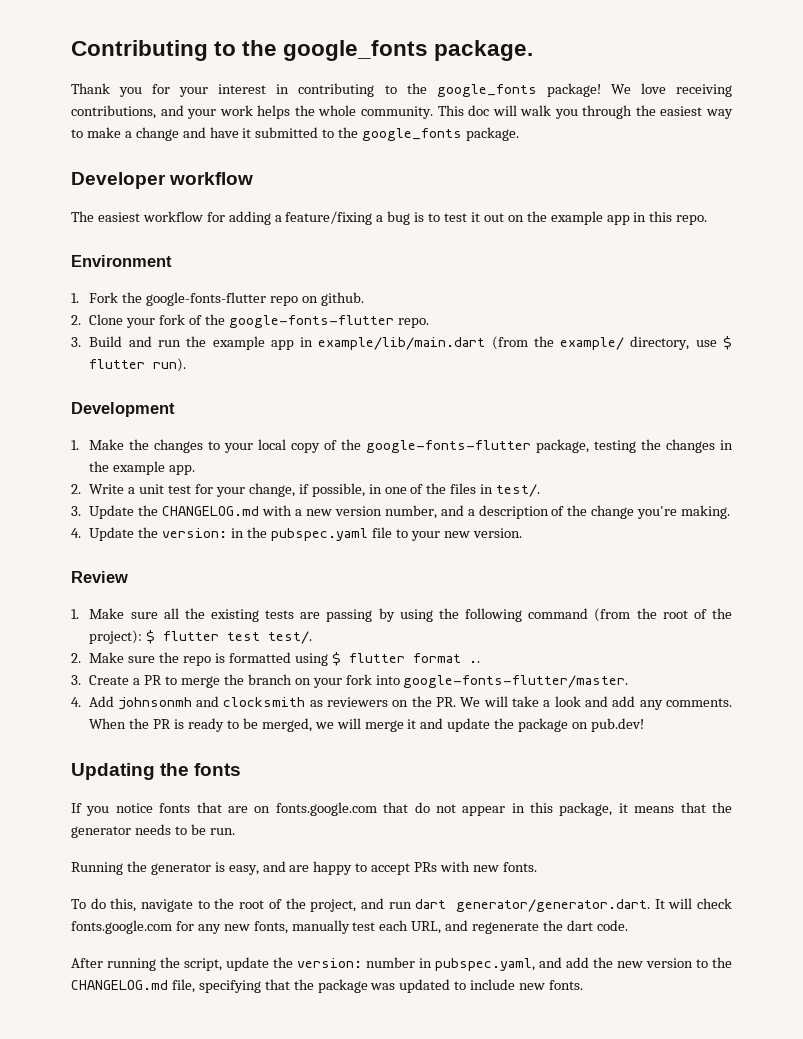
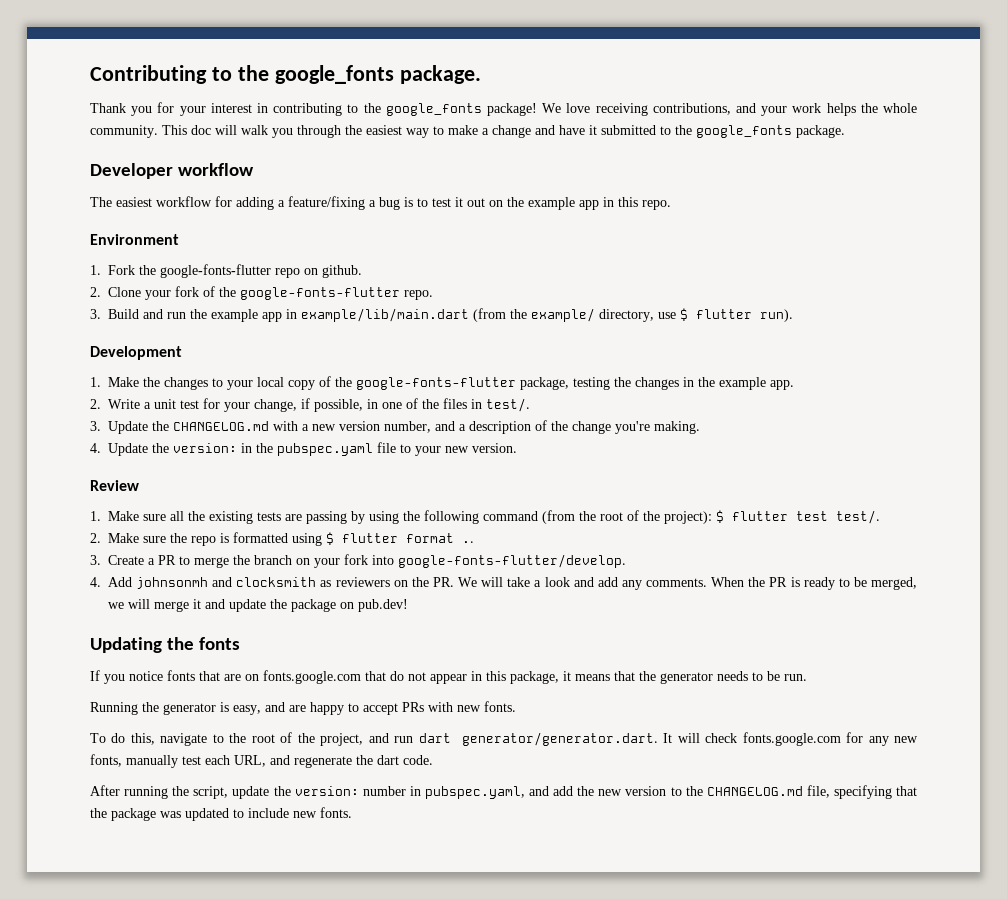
- 3. Create a PR to merge the branch on your fork into google-fonts-flutter/master.
+ 3. Create a PR to merge the branch on your fork into google-fonts-flutter/develop.

